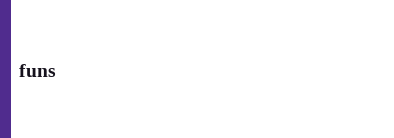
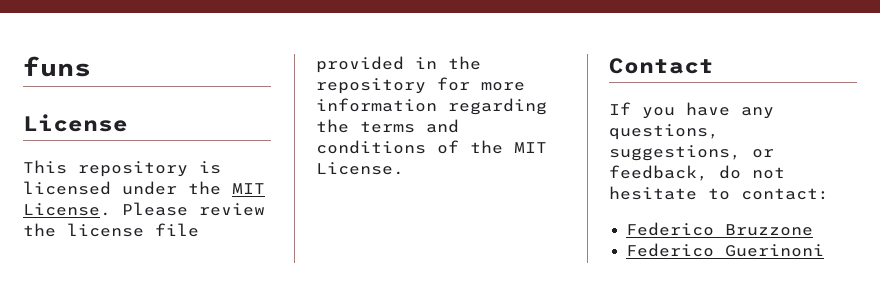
+ License
+ This repository is licensed under the MIT License. Please review the license file provided in the repository for more information regarding the terms and conditions of the MIT License.
+ Contact
+ If you have any questions, suggestions, or feedback, do not hesitate to contact:
+ Federico Bruzzone
+ Federico Guerinoni

